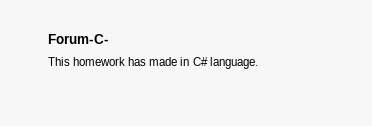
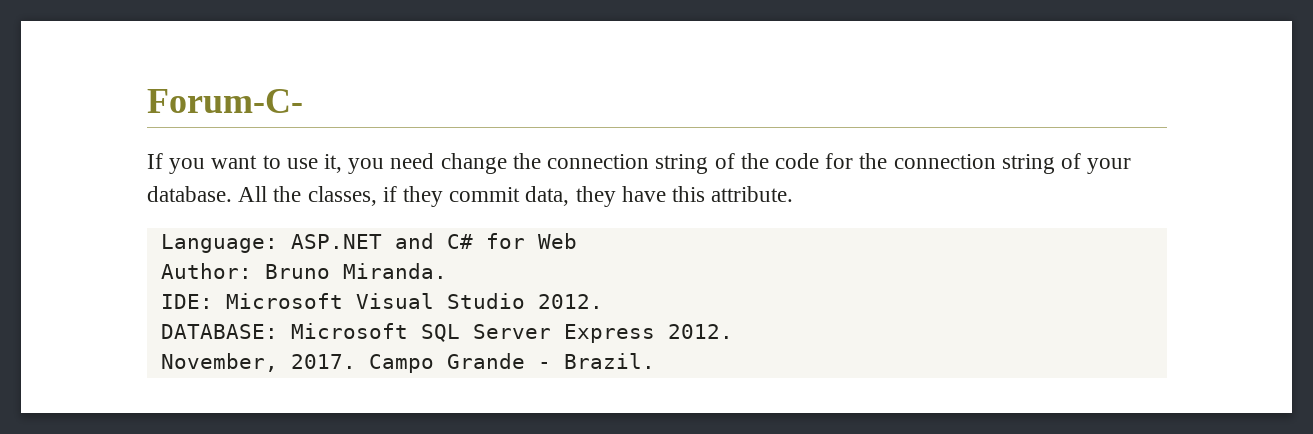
- This homework has made in C# language.
+ If you want to use it, you need change the connection string of the code for the connection string of your database. All the classes, if they commit data, they have this attribute.
+ Language: ASP.NET and C# for Web
+ Author: Bruno Miranda.
+ IDE: Microsoft Visual Studio 2012.
+ DATABASE: Microsoft SQL Server Express 2012.
+ November, 2017. Campo Grande - Brazil.

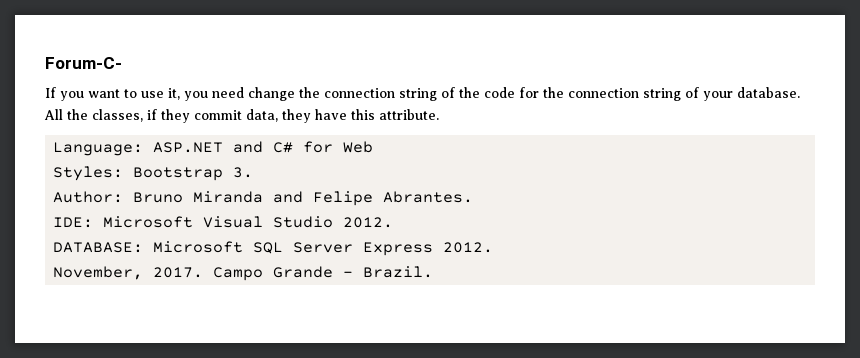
+ Styles: Bootstrap 3.
- Author: Bruno Miranda.
+ Author: Bruno Miranda and Felipe Abrantes.

